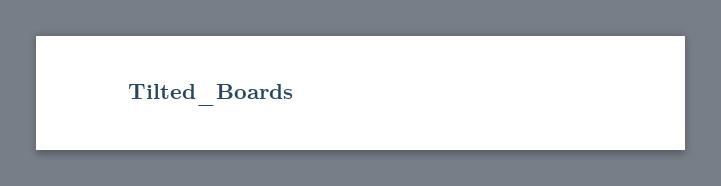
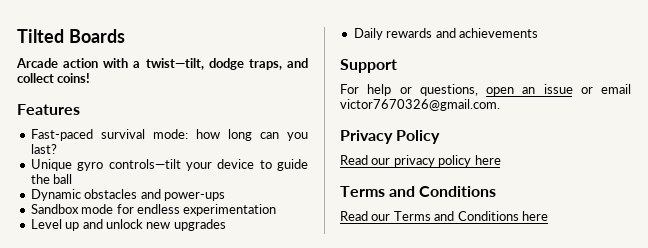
- Tilted_Boards
+ Tilted Boards
+ Arcade action with a twist—tilt, dodge traps, and collect coins!
+ Features
+ Fast-paced survival mode: how long can you last?
+ Unique gyro controls—tilt your device to guide the ball
+ Dynamic obstacles and power-ups
+ Sandbox mode for endless experimentation
+ Level up and unlock new upgrades
+ Daily rewards and achievements
+ Support
+ For help or questions, open an issue or email victor7670326@gmail.com.
+ Privacy Policy
+ Read our privacy policy here
+ Terms and Conditions
+ Read our Terms and Conditions here

